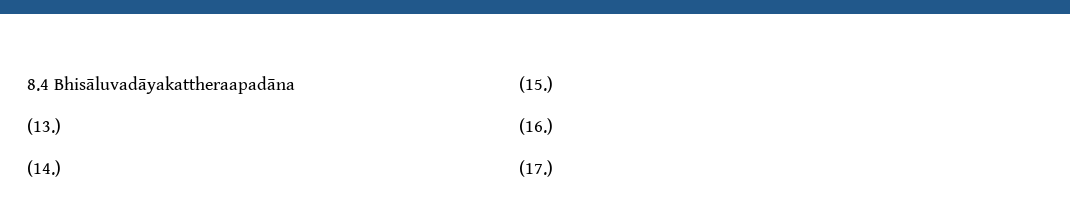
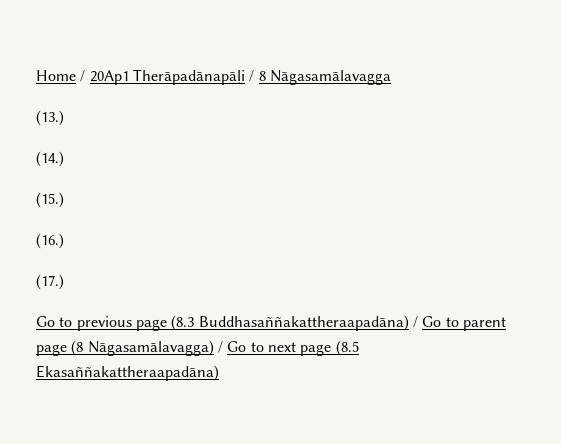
- 8.4 Bhisāluvadāyakattheraapadāna
+ Home / 20Ap1 Therāpadānapāḷi / 8 Nāgasamālavagga
+ Go to previous page (8.3 Buddhasaññakattheraapadāna) / Go to parent page (8 Nāgasamālavagga) / Go to next page (8.5 Ekasaññakattheraapadāna)

